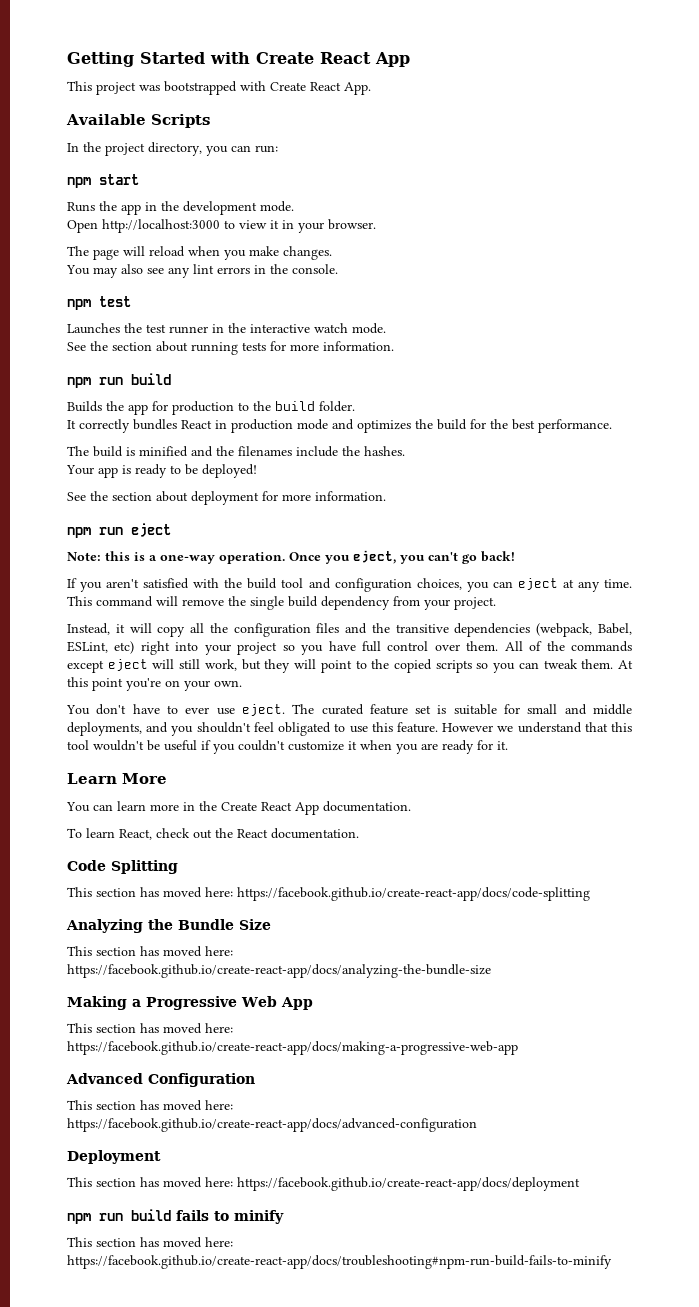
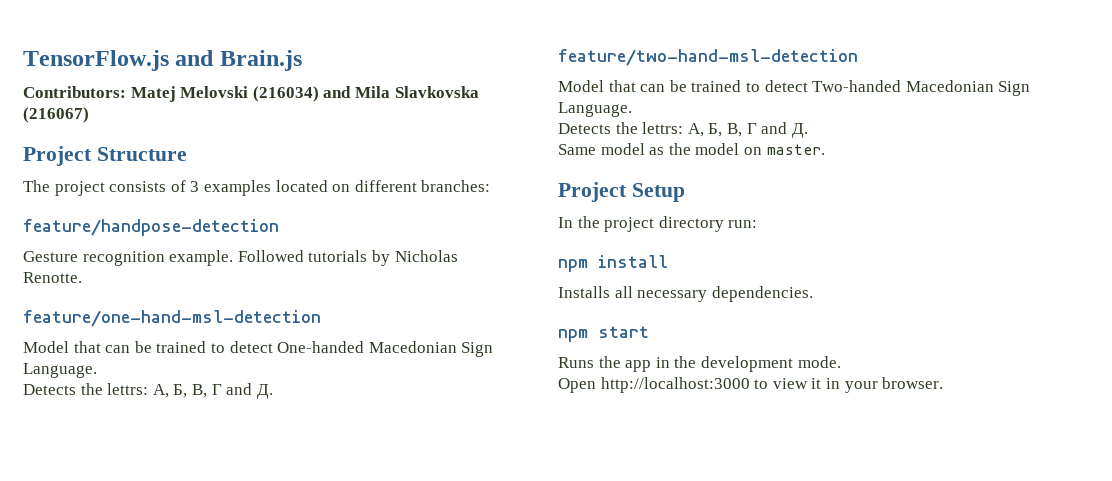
- Getting Started with Create React App
- This project was bootstrapped with Create React App.
- Available Scripts
- In the project directory, you can run:
+ TensorFlow.js and Brain.js
+ Contributors: Matej Melovski (216034) and Mila Slavkovska (216067)
+ Project Structure
+ The project consists of 3 examples located on different branches:
+ feature/handpose-detection
+ Gesture recognition example. Followed tutorials by Nicholas Renotte.
+ feature/one-hand-msl-detection
+ Model that can be trained to detect One-handed Macedonian Sign Language.
+ Detects the lettrs: А, Б, В, Г and Д.
+ feature/two-hand-msl-detection
+ Model that can be trained to detect Two-handed Macedonian Sign Language.
+ Detects the lettrs: А, Б, В, Г and Д.
+ Same model as the model on master.
+ Project Setup
+ In the project directory run:
+ npm install
+ Installs all necessary dependencies.
- The page will reload when you make changes.
- You may also see any lint errors in the console.
- npm test
- Launches the test runner in the interactive watch mode.
- See the section about running tests for more information.
- npm run build
- Builds the app for production to the build folder.
- It correctly bundles React in production mode and optimizes the build for the best performance.
- The build is minified and the filenames include the hashes.
- Your app is ready to be deployed!
- See the section about deployment for more information.
- npm run eject
- Note: this is a one-way operation. Once you eject, you can't go back!
- If you aren't satisfied with the build tool and configuration choices, you can eject at any time. This command will remove the single build dependency from your project.
- Instead, it will copy all the configuration files and the transitive dependencies (webpack, Babel, ESLint, etc) right into your project so you have full control over them. All of the commands except eject will still work, but they will point to the copied scripts so you can tweak them. At this point you're on your own.
- You don't have to ever use eject. The curated feature set is suitable for small and middle deployments, and you shouldn't feel obligated to use this feature. However we understand that this tool wouldn't be useful if you couldn't customize it when you are ready for it.
- Learn More
- You can learn more in the Create React App documentation.
- To learn React, check out the React documentation.
- Code Splitting
- This section has moved here: https://facebook.github.io/create-react-app/docs/code-splitting
- Analyzing the Bundle Size
- This section has moved here: https://facebook.github.io/create-react-app/docs/analyzing-the-bundle-size
- Making a Progressive Web App
- This section has moved here: https://facebook.github.io/create-react-app/docs/making-a-progressive-web-app
- Advanced Configuration
- This section has moved here: https://facebook.github.io/create-react-app/docs/advanced-configuration
- Deployment
- This section has moved here: https://facebook.github.io/create-react-app/docs/deployment
- npm run build fails to minify
- This section has moved here: https://facebook.github.io/create-react-app/docs/troubleshooting#npm-run-build-fails-to-minify

